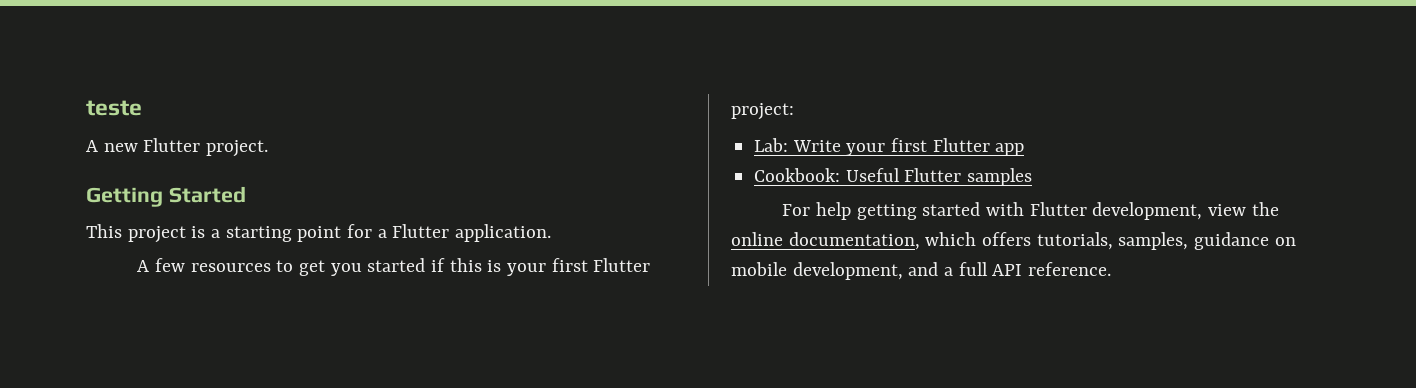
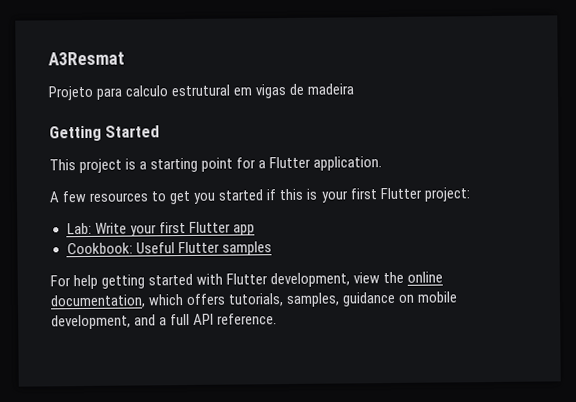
- teste
- A new Flutter project.
+ A3Resmat
+ Projeto para calculo estrutural em vigas de madeira

